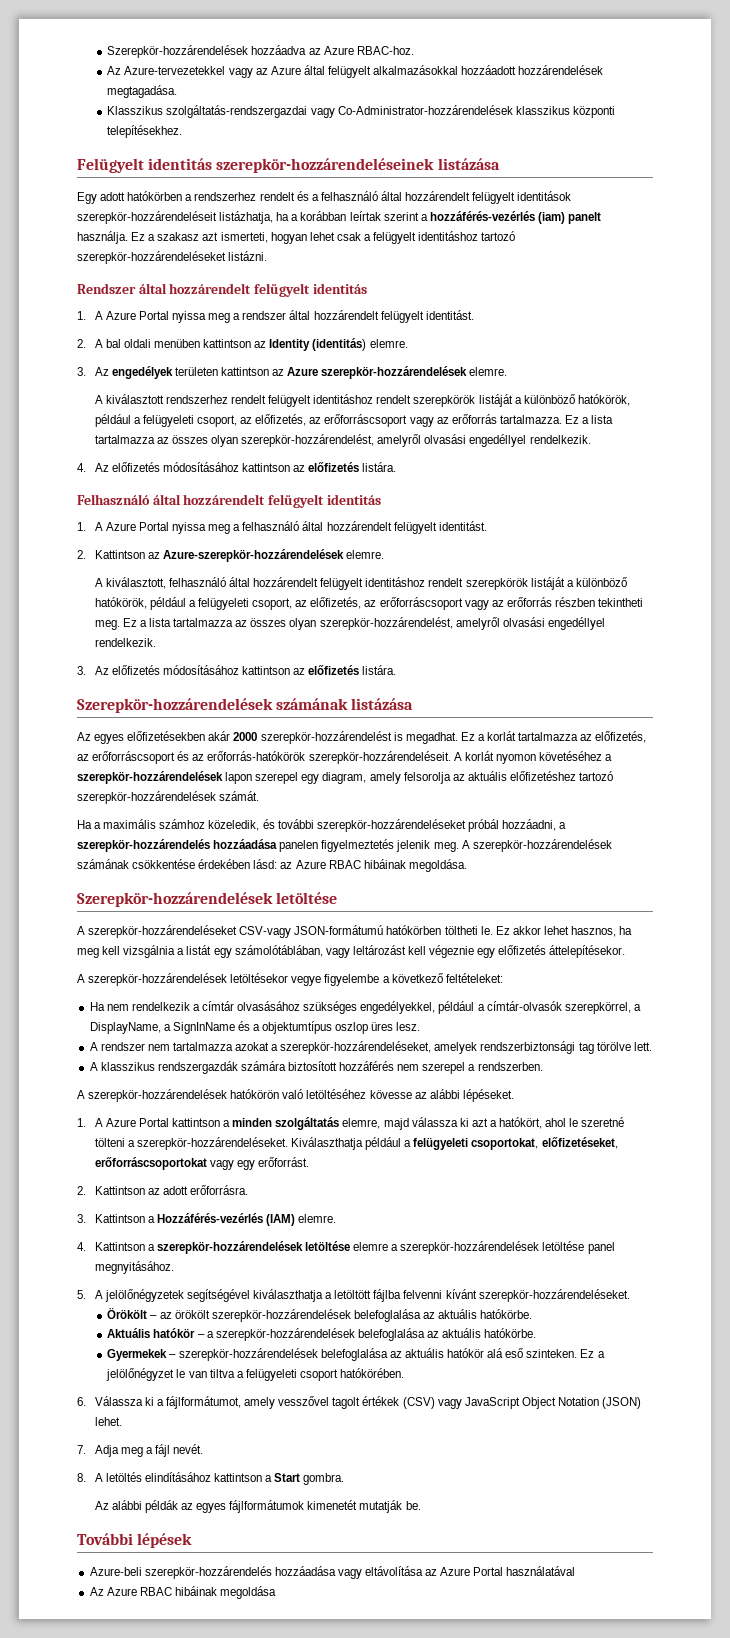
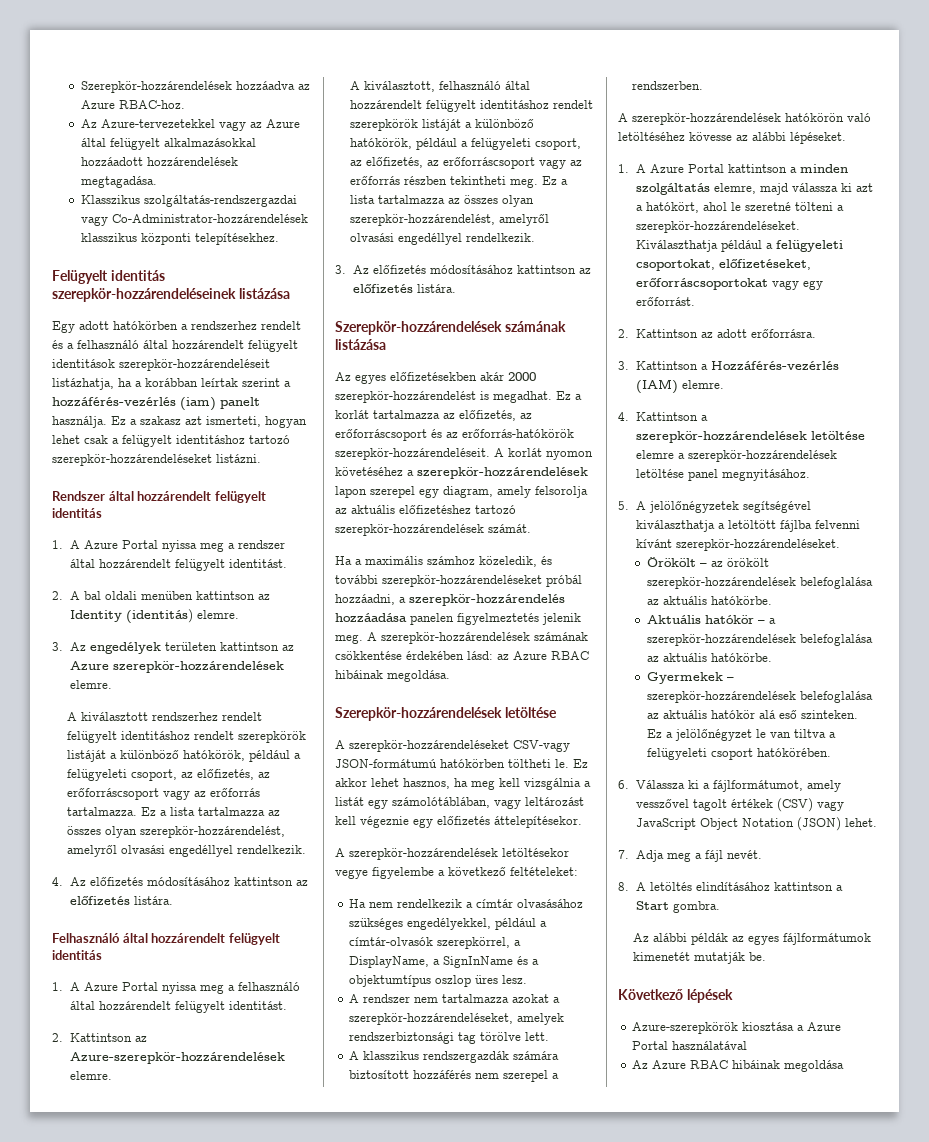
- További lépések
+ Következő lépések
- Azure-beli szerepkör-hozzárendelés hozzáadása vagy eltávolítása az Azure Portal használatával
+ Azure-szerepkörök kiosztása a Azure Portal használatával

